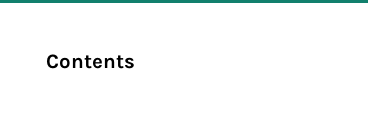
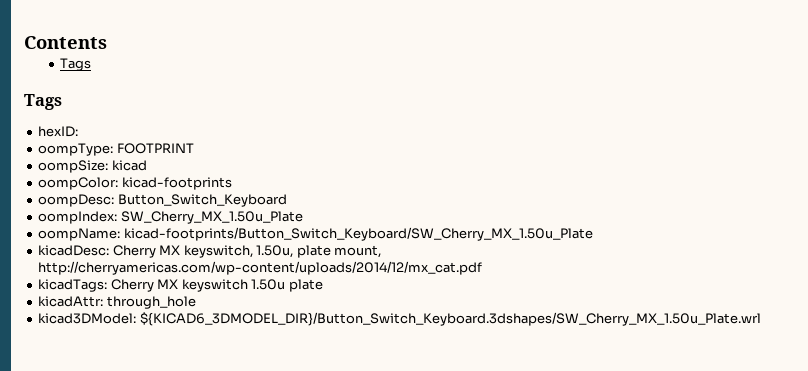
  Contents
+ Tags
+ Tags
+ hexID:
+ oompType: FOOTPRINT
+ oompSize: kicad
+ oompColor: kicad-footprints
+ oompDesc: Button_Switch_Keyboard
+ oompIndex: SW_Cherry_MX_1.50u_Plate
+ oompName: kicad-footprints/Button_Switch_Keyboard/SW_Cherry_MX_1.50u_Plate
+ kicadDesc: Cherry MX keyswitch, 1.50u, plate mount, http://cherryamericas.com/wp-content/uploads/2014/12/mx_cat.pdf
+ kicadTags: Cherry MX keyswitch 1.50u plate
+ kicadAttr: through_hole
+ kicad3DModel: ${KICAD6_3DMODEL_DIR}/Button_Switch_Keyboard.3dshapes/SW_Cherry_MX_1.50u_Plate.wrl

